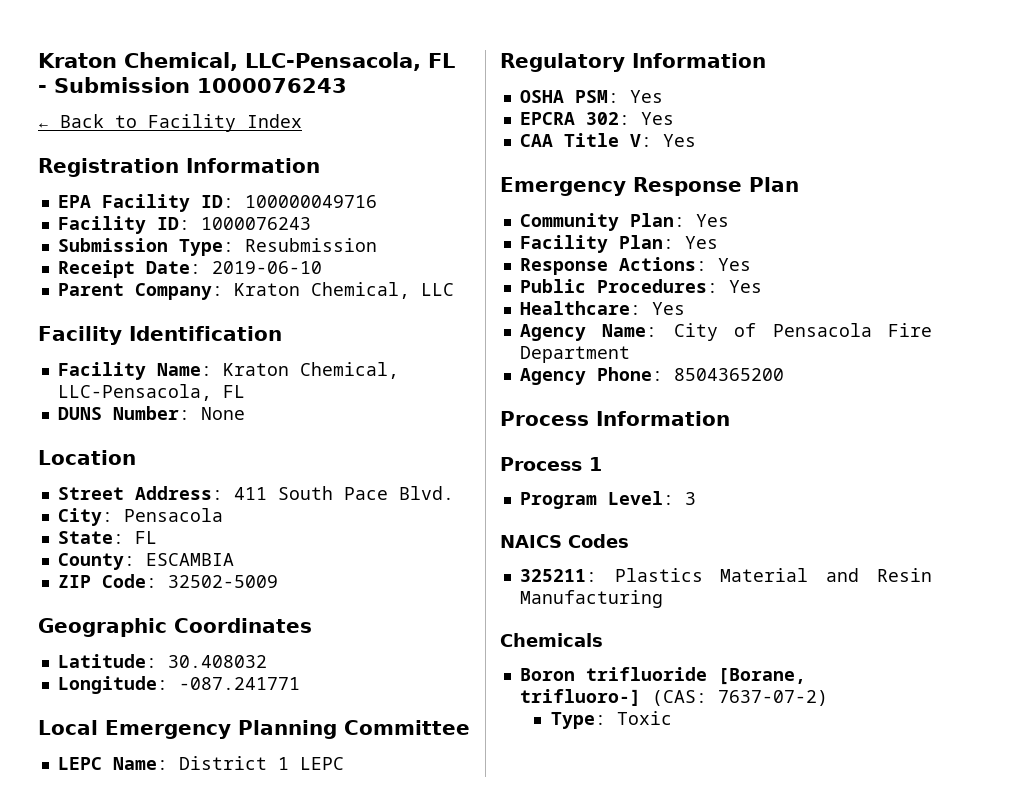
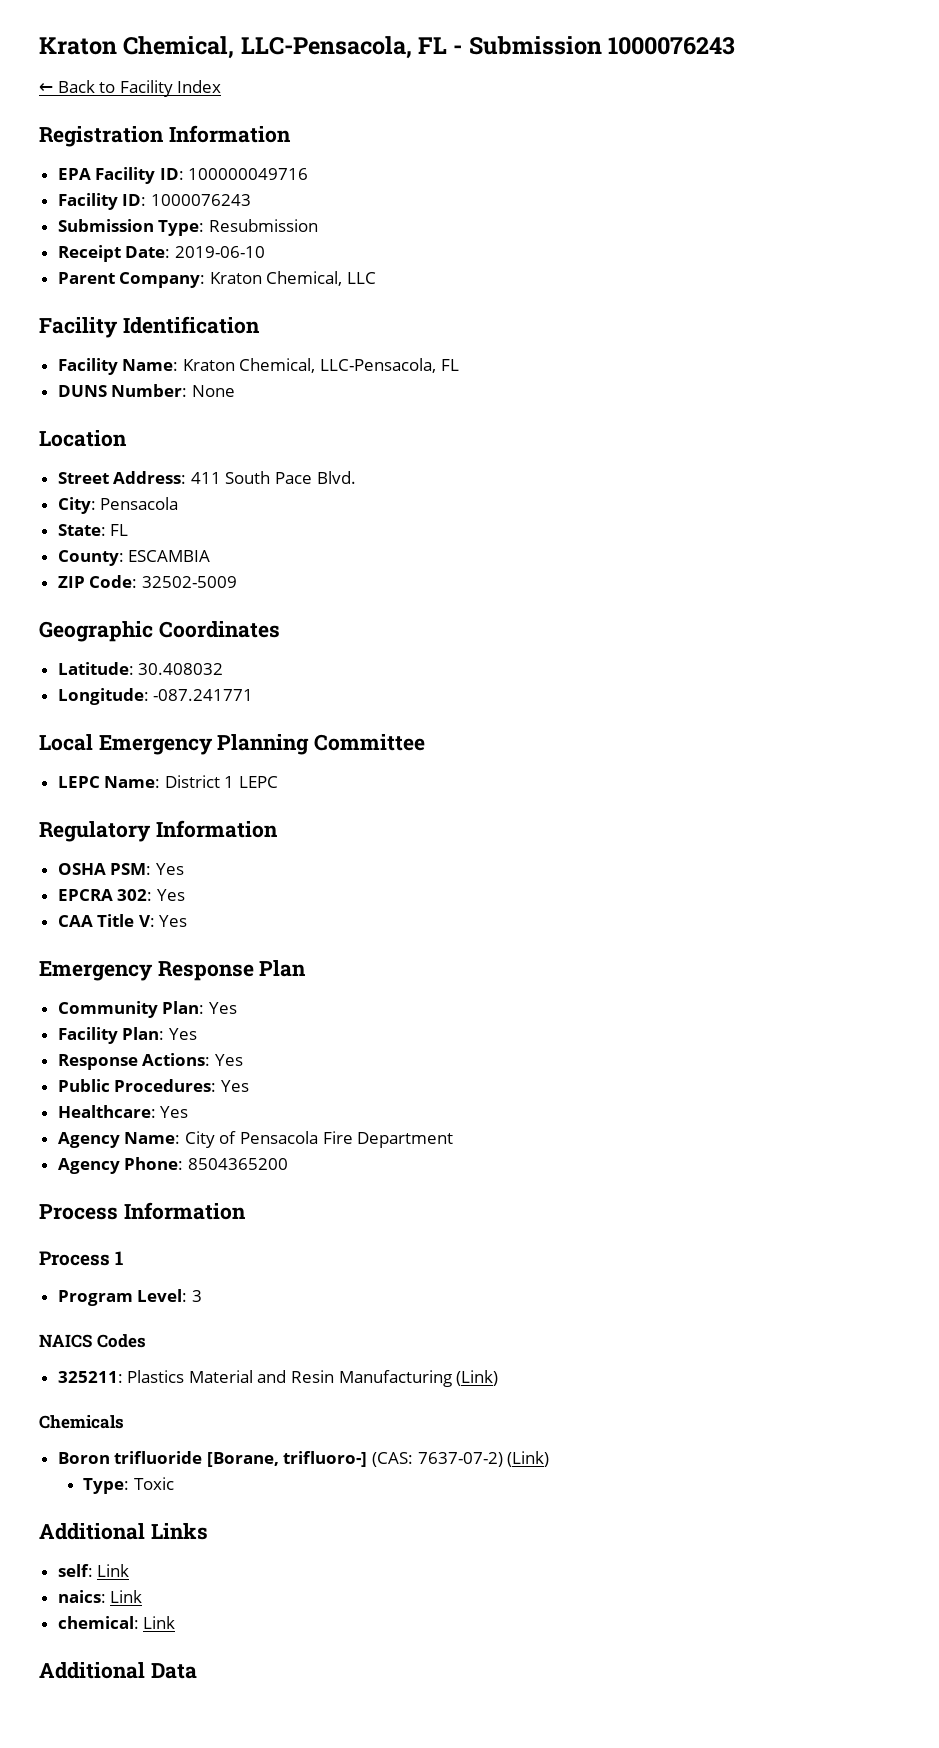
- 325211: Plastics Material and Resin Manufacturing
+ 325211: Plastics Material and Resin Manufacturing (Link)
- Boron trifluoride [Borane, trifluoro-] (CAS: 7637-07-2)
+ Boron trifluoride [Borane, trifluoro-] (CAS: 7637-07-2) (Link)
+ Additional Links
+ self: Link
+ naics: Link
+ chemical: Link
+ Additional Data

